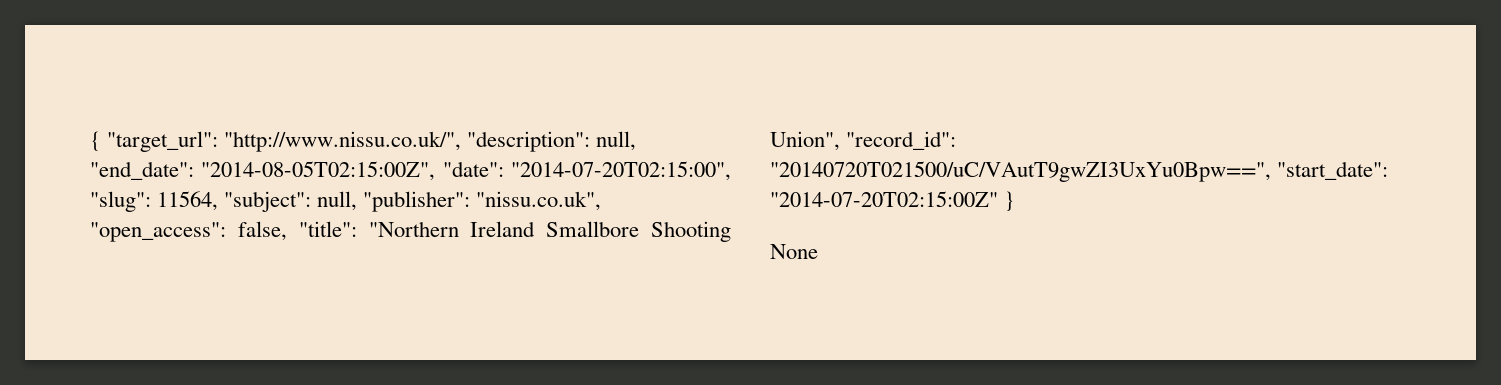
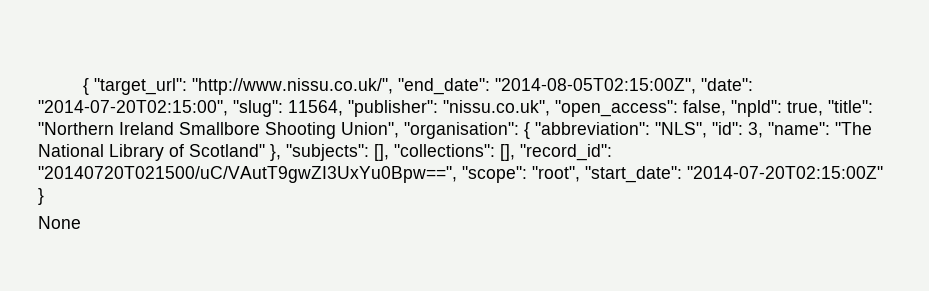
- { "target_url": "http://www.nissu.co.uk/", "description": null, "end_date": "2014-08-05T02:15:00Z", "date": "2014-07-20T02:15:00", "slug": 11564, "subject": null, "publisher": "nissu.co.uk", "open_access": false, "title": "Northern Ireland Smallbore Shooting Union", "record_id": "20140720T021500/uC/VAutT9gwZI3UxYu0Bpw==", "start_date": "2014-07-20T02:15:00Z" }
+ { "target_url": "http://www.nissu.co.uk/", "end_date": "2014-08-05T02:15:00Z", "date": "2014-07-20T02:15:00", "slug": 11564, "publisher": "nissu.co.uk", "open_access": false, "npld": true, "title": "Northern Ireland Smallbore Shooting Union", "organisation": { "abbreviation": "NLS", "id": 3, "name": "The National Library of Scotland" }, "subjects": [], "collections": [], "record_id": "20140720T021500/uC/VAutT9gwZI3UxYu0Bpw==", "scope": "root", "start_date": "2014-07-20T02:15:00Z" }

